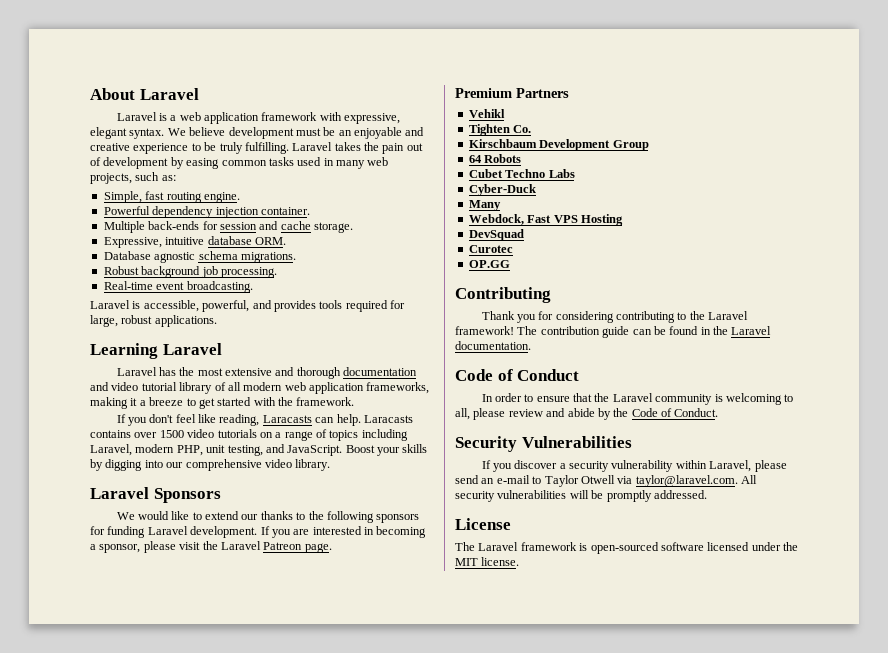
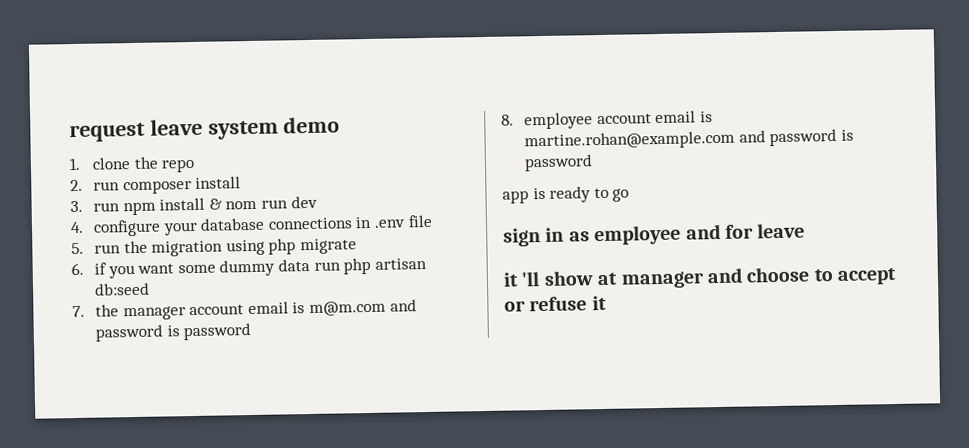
- About Laravel
- Laravel is a web application framework with expressive, elegant syntax. We believe development must be an enjoyable and creative experience to be truly fulfilling. Laravel takes the pain out of development by easing common tasks used in many web projects, such as:
- Simple, fast routing engine.
- Powerful dependency injection container.
- Multiple back-ends for session and cache storage.
- Expressive, intuitive database ORM.
- Database agnostic schema migrations.
- Robust background job processing.
- Real-time event broadcasting.
- Laravel is accessible, powerful, and provides tools required for large, robust applications.
- Learning Laravel
- Laravel has the most extensive and thorough documentation and video tutorial library of all modern web application frameworks, making it a breeze to get started with the framework.
- If you don't feel like reading, Laracasts can help. Laracasts contains over 1500 video tutorials on a range of topics including Laravel, modern PHP, unit testing, and JavaScript. Boost your skills by digging into our comprehensive video library.
- Laravel Sponsors
- We would like to extend our thanks to the following sponsors for funding Laravel development. If you are interested in becoming a sponsor, please visit the Laravel Patreon page.
- Premium Partners
- Vehikl
- Tighten Co.
- Kirschbaum Development Group
- 64 Robots
- Cubet Techno Labs
- Cyber-Duck
- Many
- Webdock, Fast VPS Hosting
- DevSquad
- Curotec
- OP.GG
- Contributing
- Thank you for considering contributing to the Laravel framework! The contribution guide can be found in the Laravel documentation.
- Code of Conduct
- In order to ensure that the Laravel community is welcoming to all, please review and abide by the Code of Conduct.
- Security Vulnerabilities
- If you discover a security vulnerability within Laravel, please send an e-mail to Taylor Otwell via taylor@laravel.com. All security vulnerabilities will be promptly addressed.
- License
- The Laravel framework is open-sourced software licensed under the MIT license.
+ request leave system demo
+ 1. clone the repo
+ 2. run composer install
+ 3. run npm install & nom run dev
+ 4. configure your database connections in .env file
+ 5. run the migration using php migrate
+ 6. if you want some dummy data run php artisan db:seed
+ 7. the manager account email is m@m.com and password is password
+ 8. employee account email is martine.rohan@example.com and password is password
+ app is ready to go
+ sign in as employee and for leave
+ it 'll show at manager and choose to accept or refuse it

